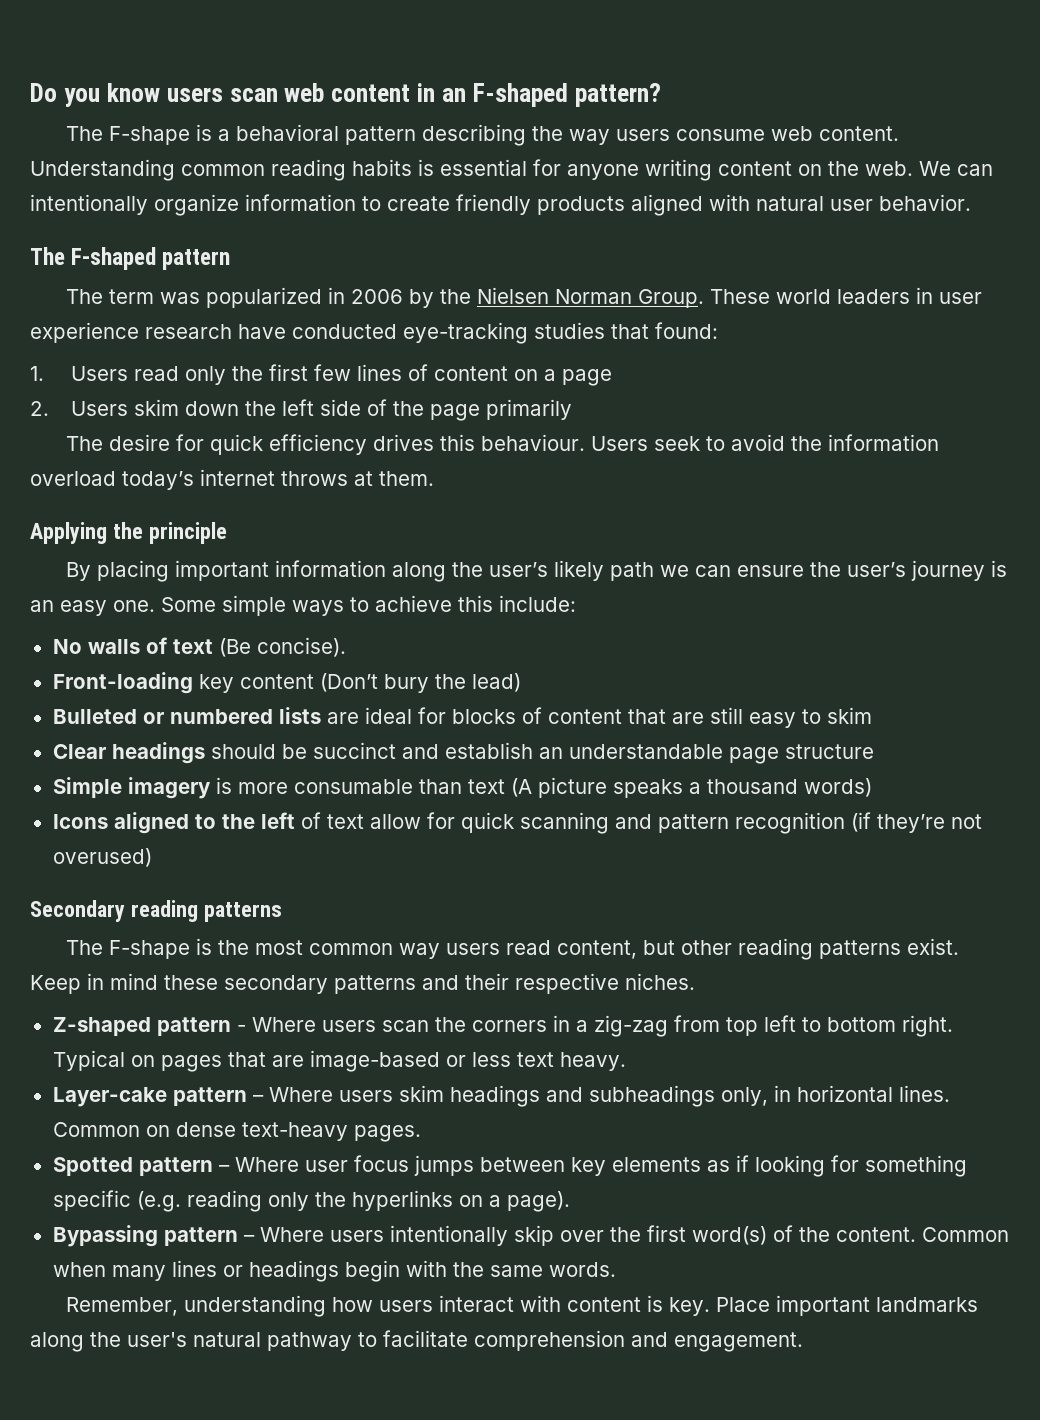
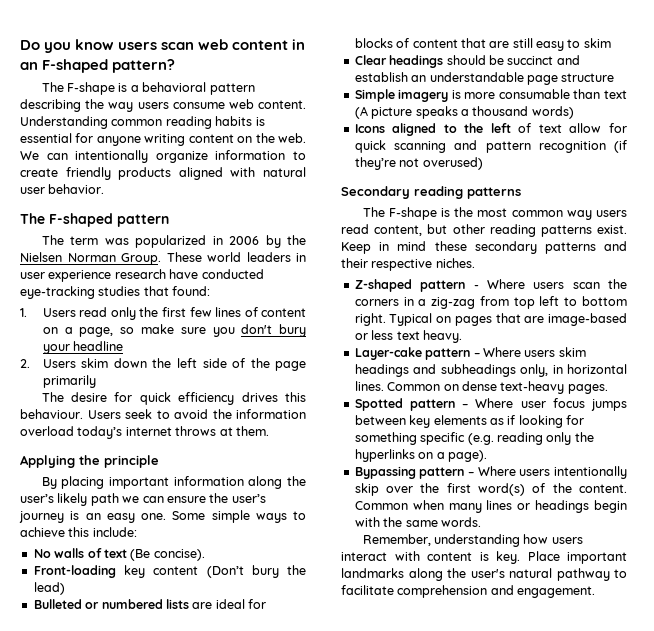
- 1. Users read only the first few lines of content on a page
+ 1. Users read only the first few lines of content on a page, so make sure you don't bury your headline

